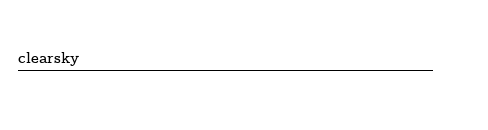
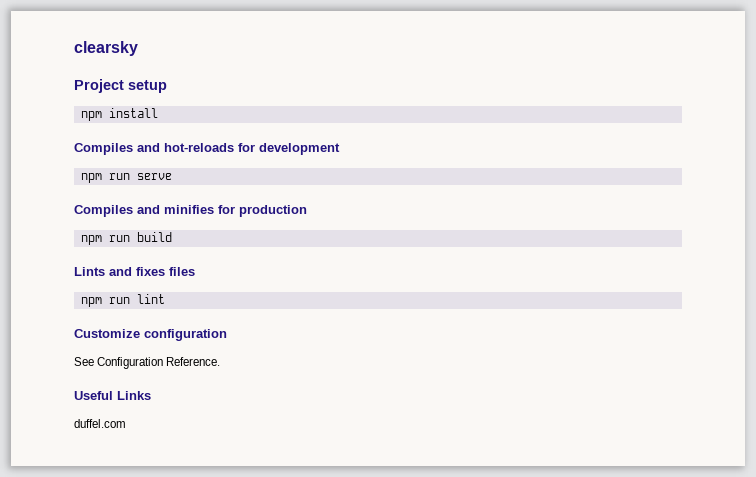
+ Project setup
+ npm install
+ Compiles and hot-reloads for development
+ npm run serve
+ Compiles and minifies for production
+ npm run build
+ Lints and fixes files
+ npm run lint
+ Customize configuration
+ See Configuration Reference.
+ Useful Links
+ duffel.com

